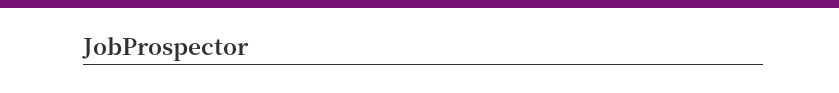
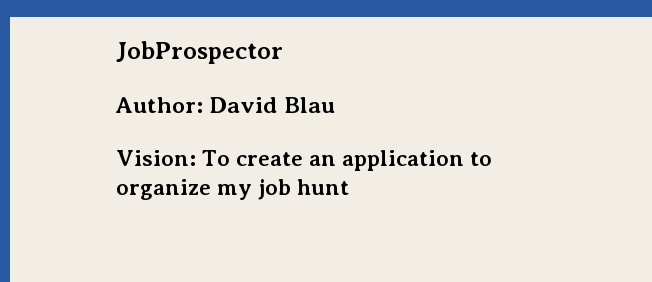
+ Author: David Blau
+ Vision: To create an application to organize my job hunt

